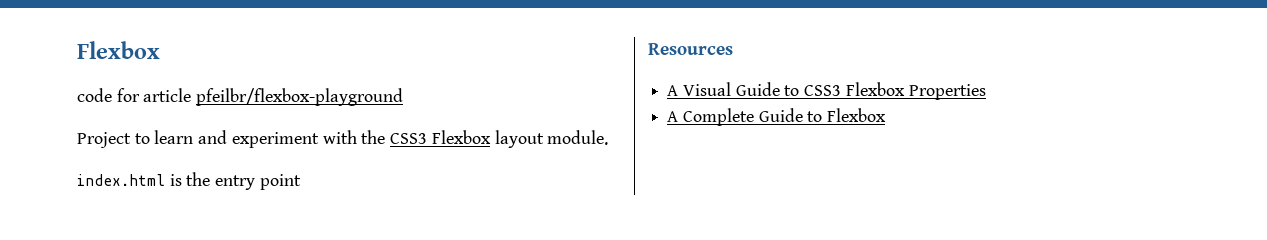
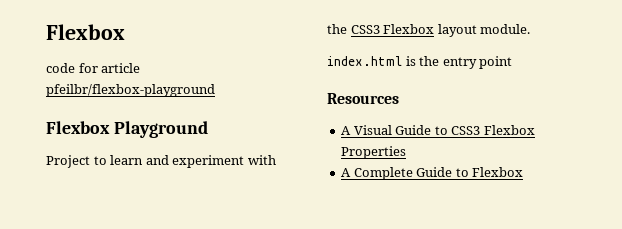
+ Flexbox Playground

